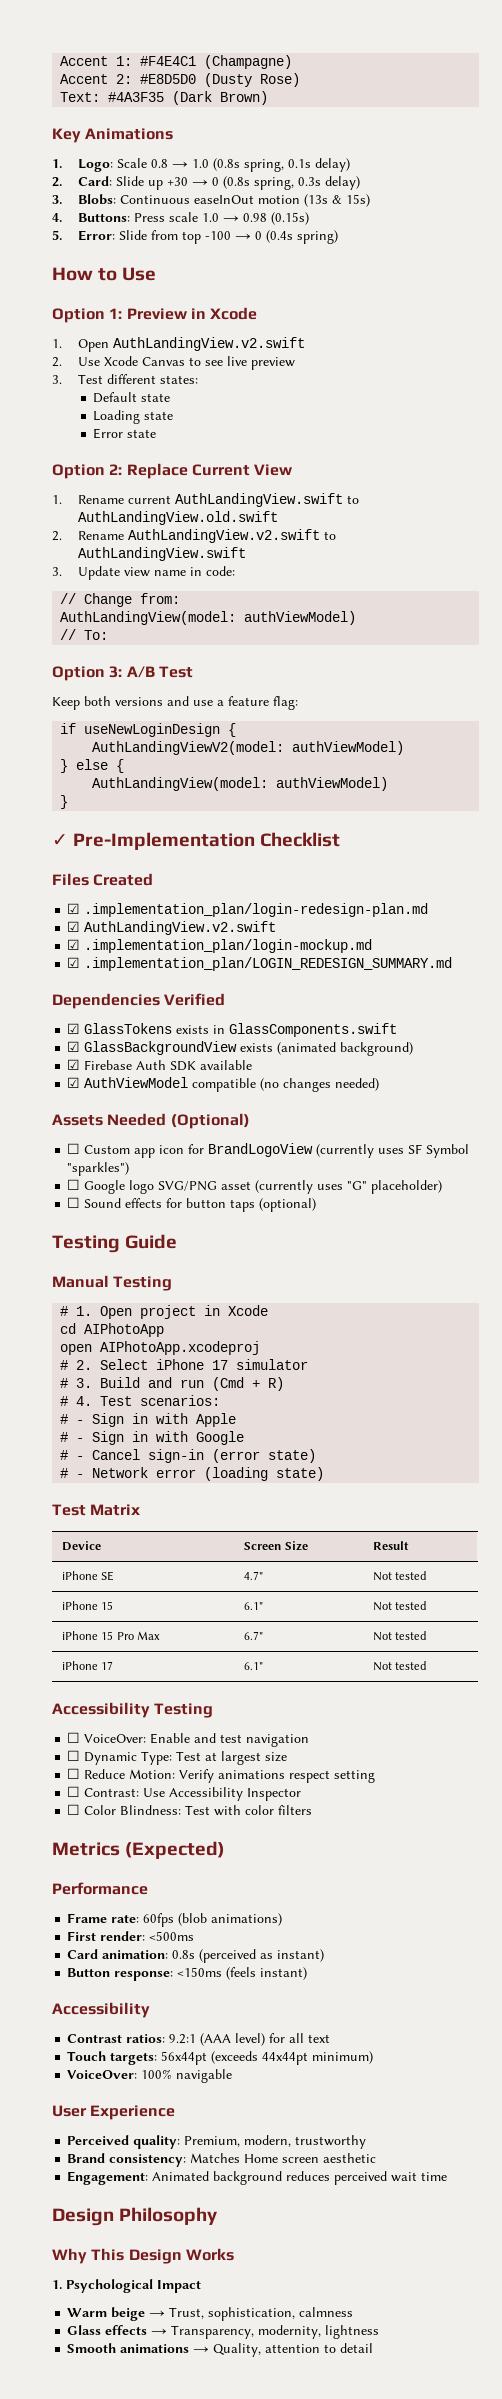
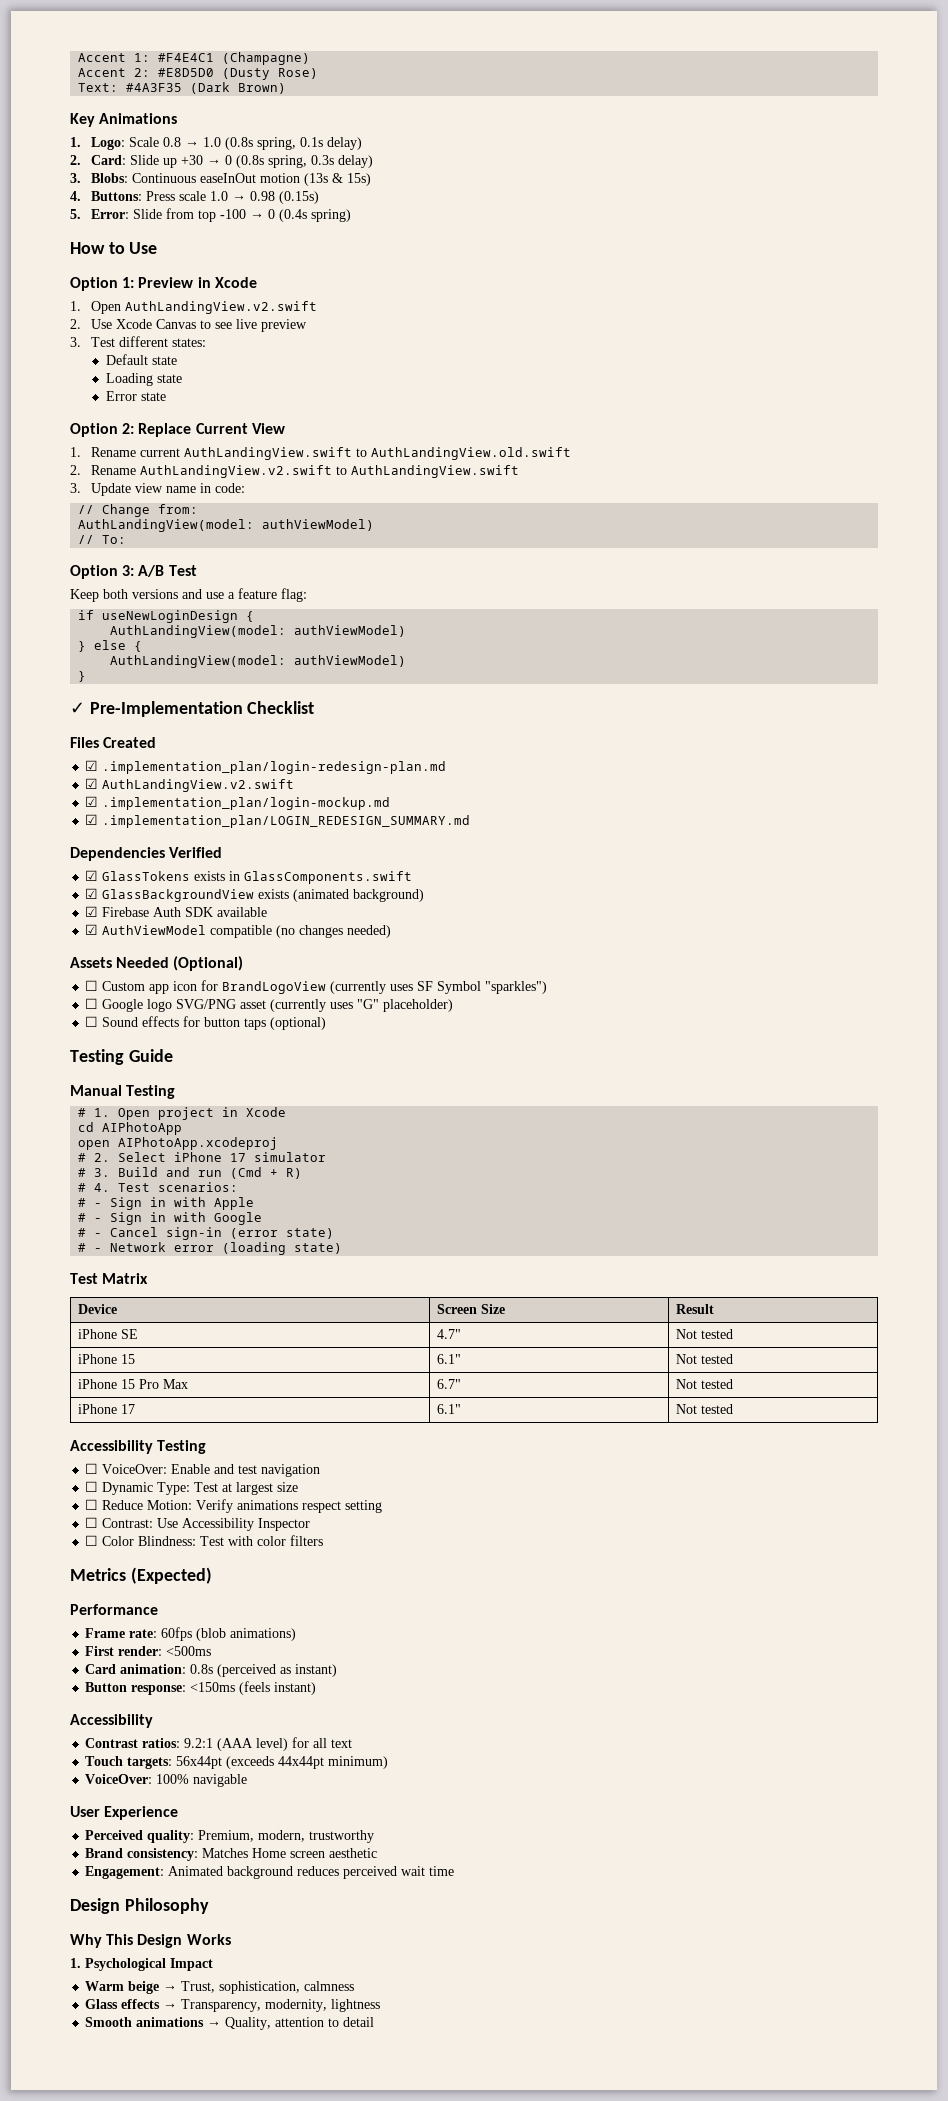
  if useNewLoginDesign {
- AuthLandingViewV2(model: authViewModel)
+ AuthLandingView(model: authViewModel)

